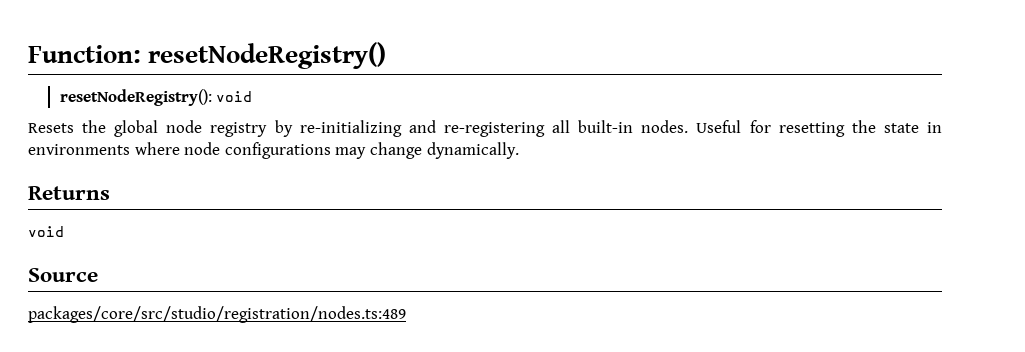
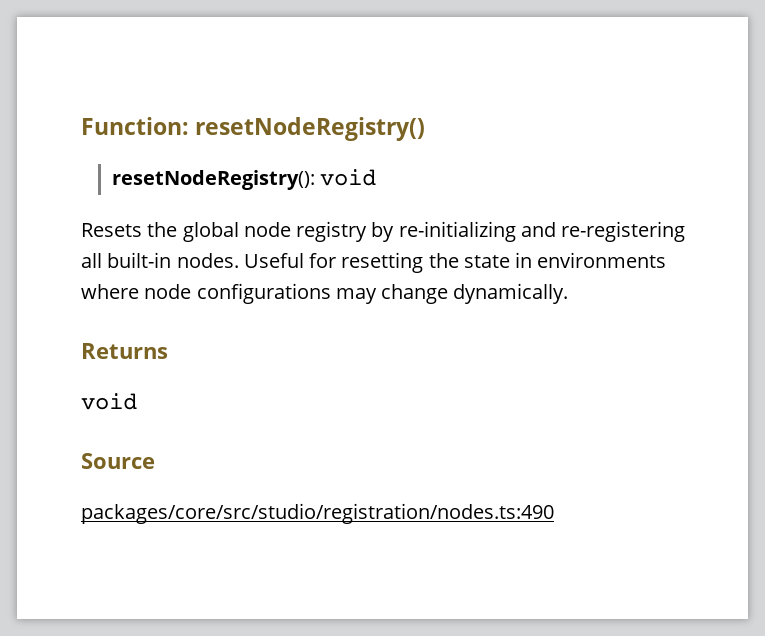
- packages/core/src/studio/registration/nodes.ts:489
+ packages/core/src/studio/registration/nodes.ts:490

